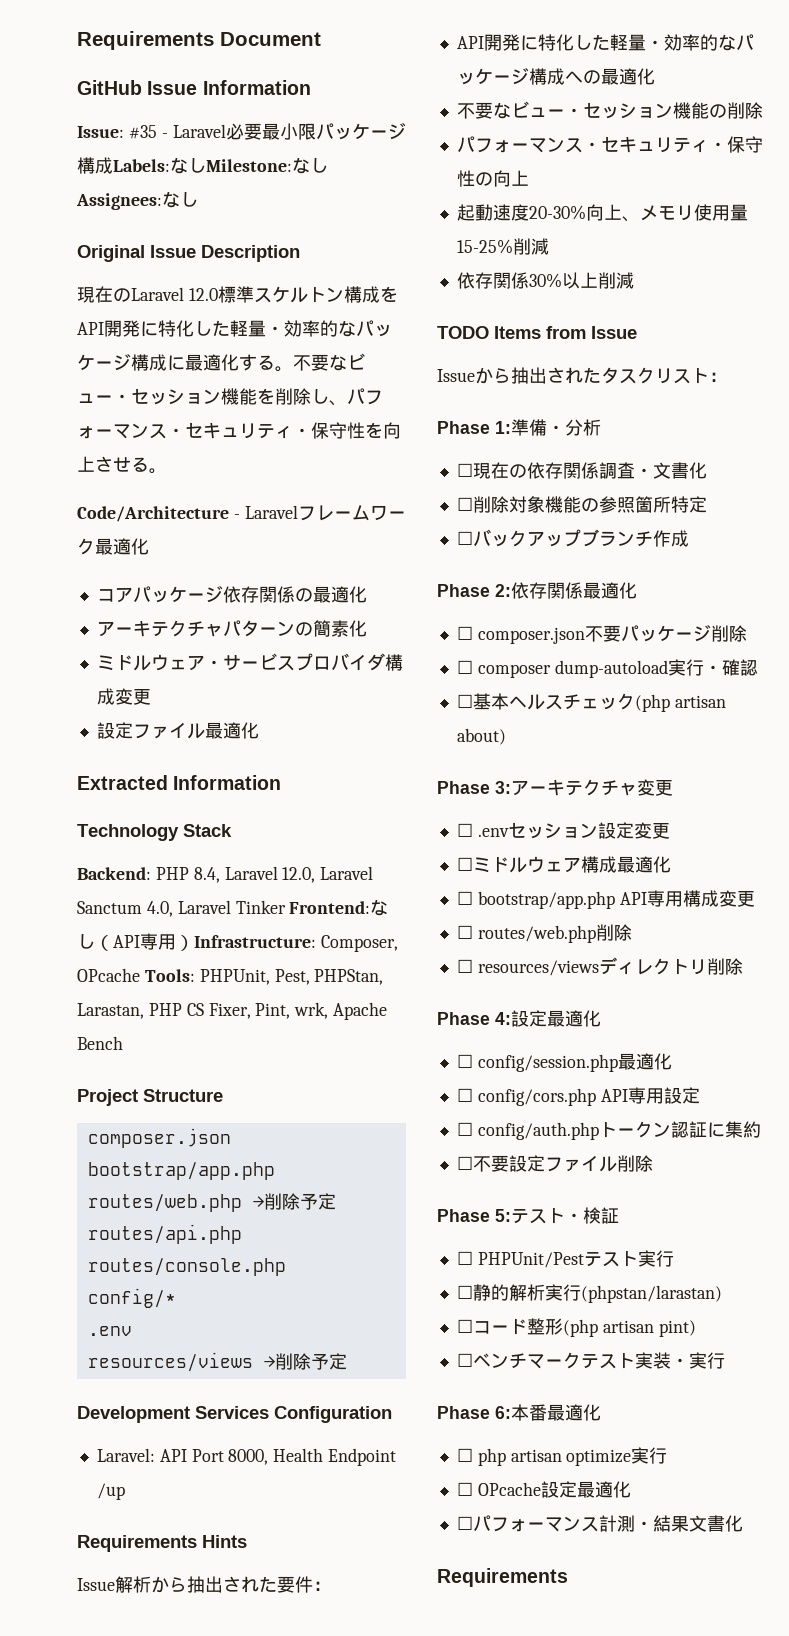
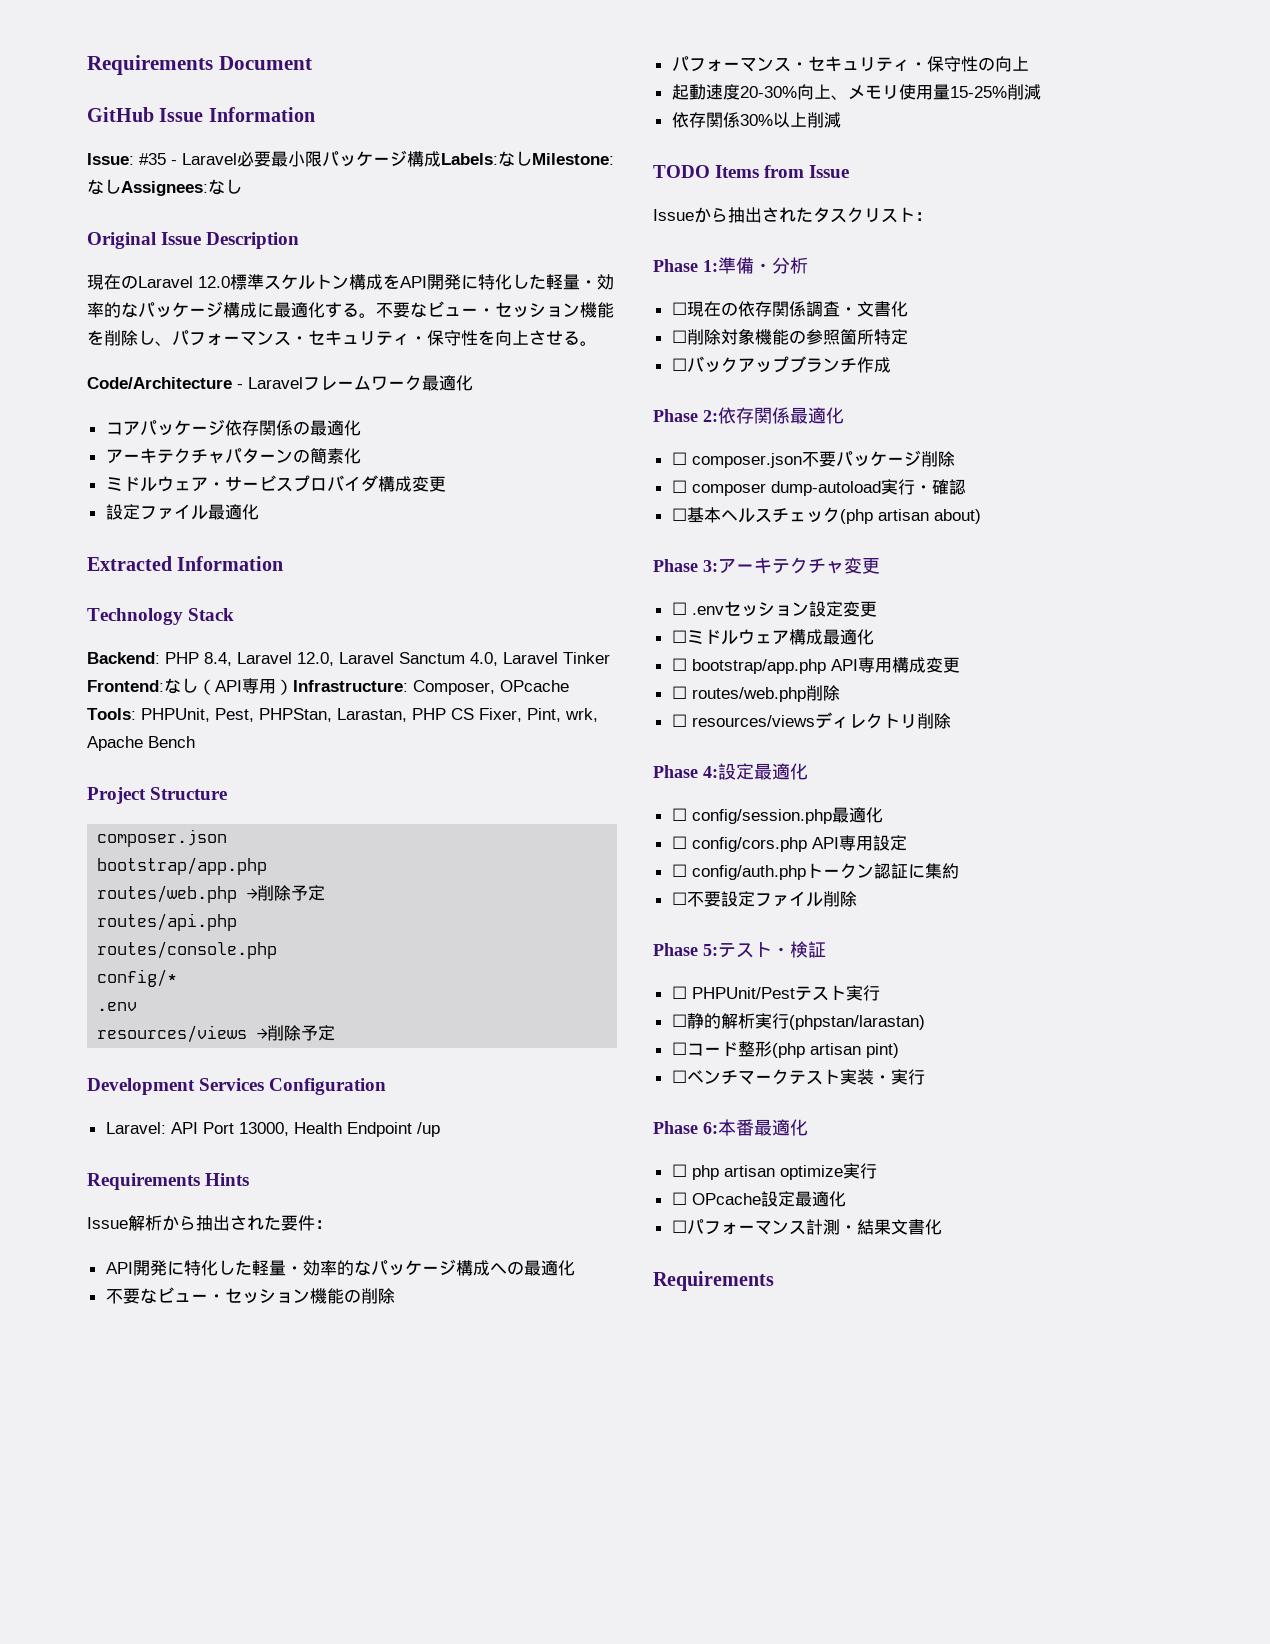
- Laravel: API Port 8000, Health Endpoint /up
+ Laravel: API Port 13000, Health Endpoint /up

